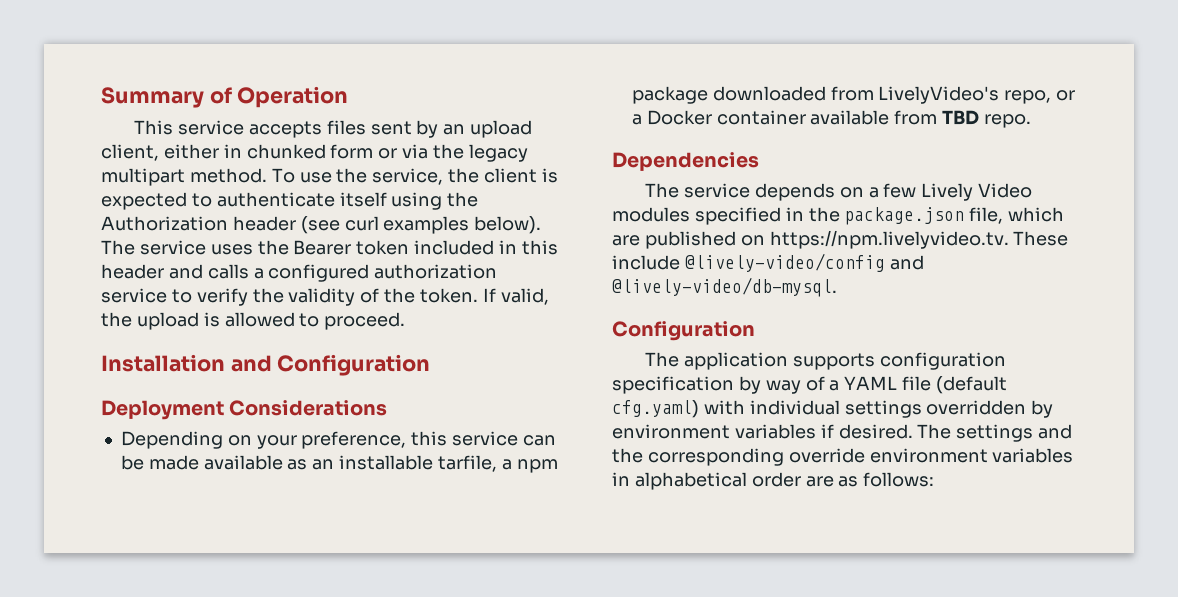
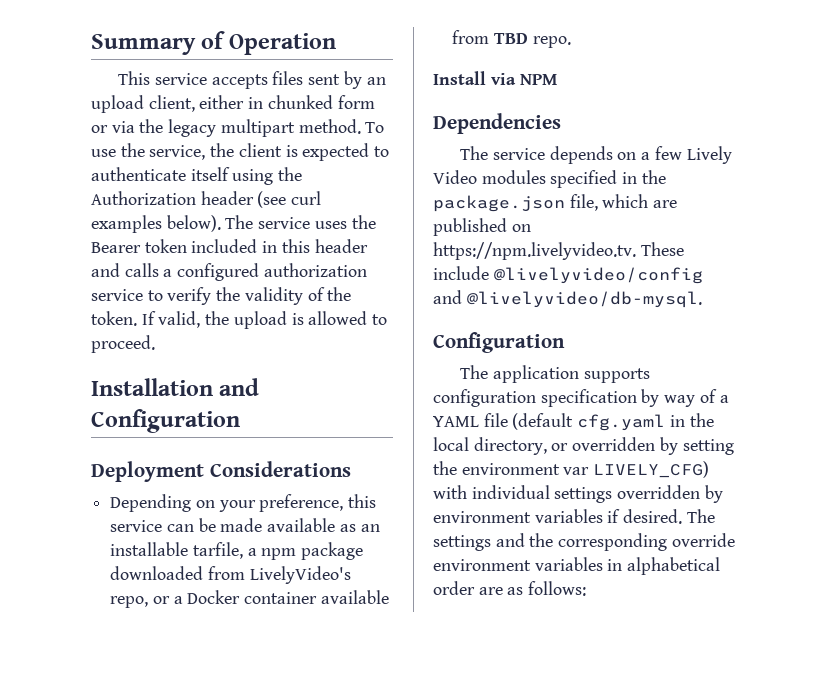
+ Install via NPM
- The service depends on a few Lively Video modules specified in the package.json file, which are published on https://npm.livelyvideo.tv. These include @lively-video/config and @lively-video/db-mysql.
+ The service depends on a few Lively Video modules specified in the package.json file, which are published on https://npm.livelyvideo.tv. These include @livelyvideo/config and @livelyvideo/db-mysql.
- The application supports configuration specification by way of a YAML file (default cfg.yaml) with individual settings overridden by environment variables if desired.
+ The application supports configuration specification by way of a YAML file (default cfg.yaml in the local directory, or overridden by setting the environment var LIVELY_CFG) with individual settings overridden by environment variables if desired.

